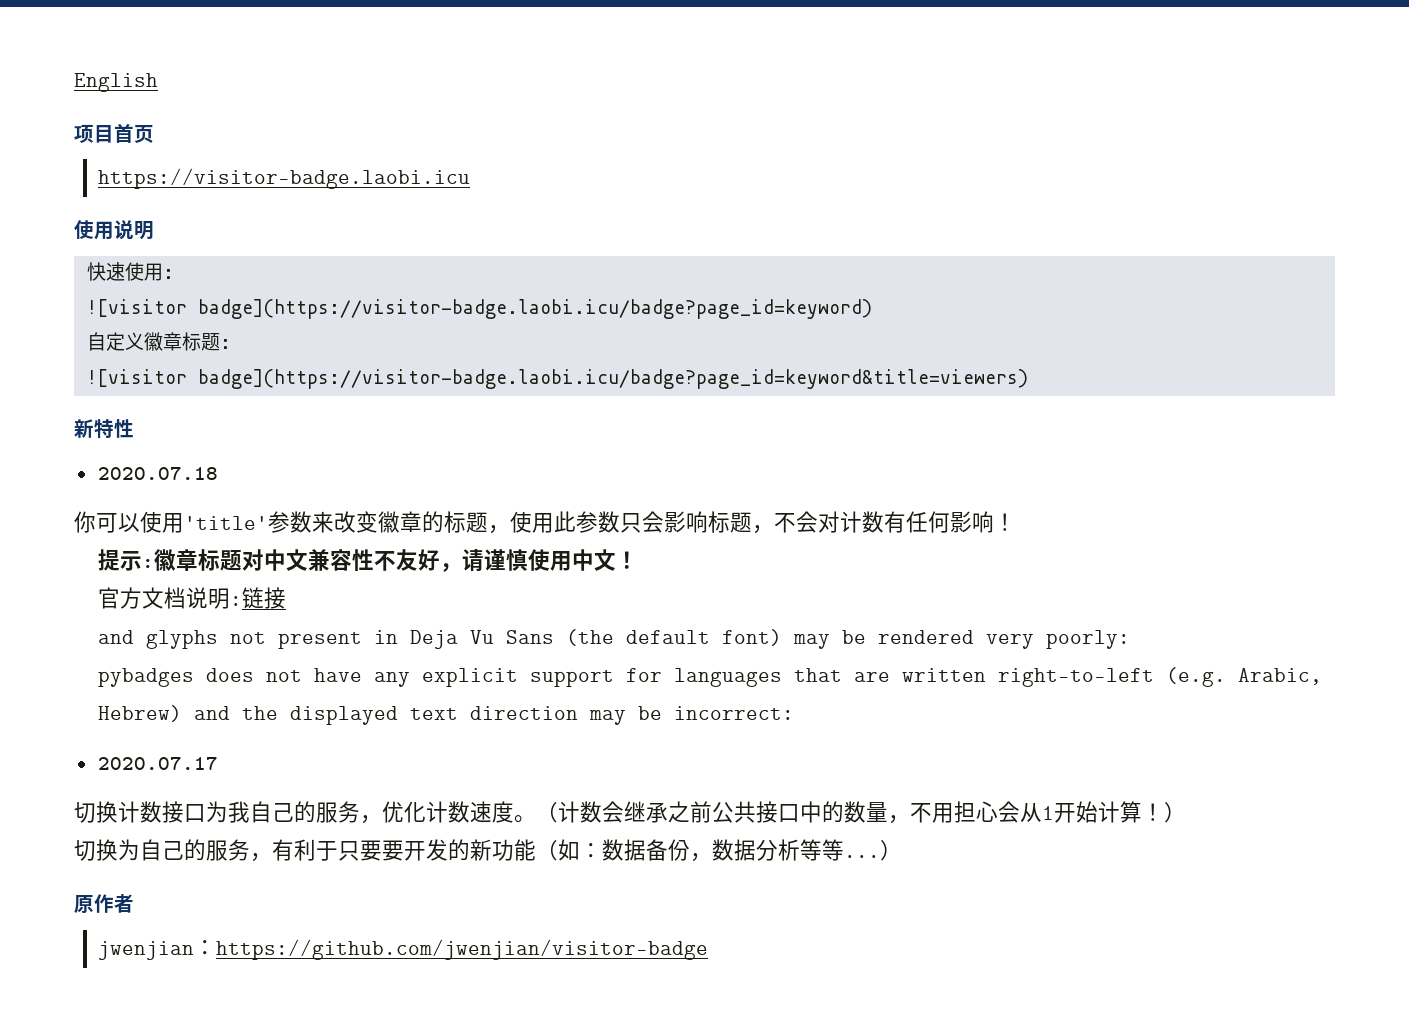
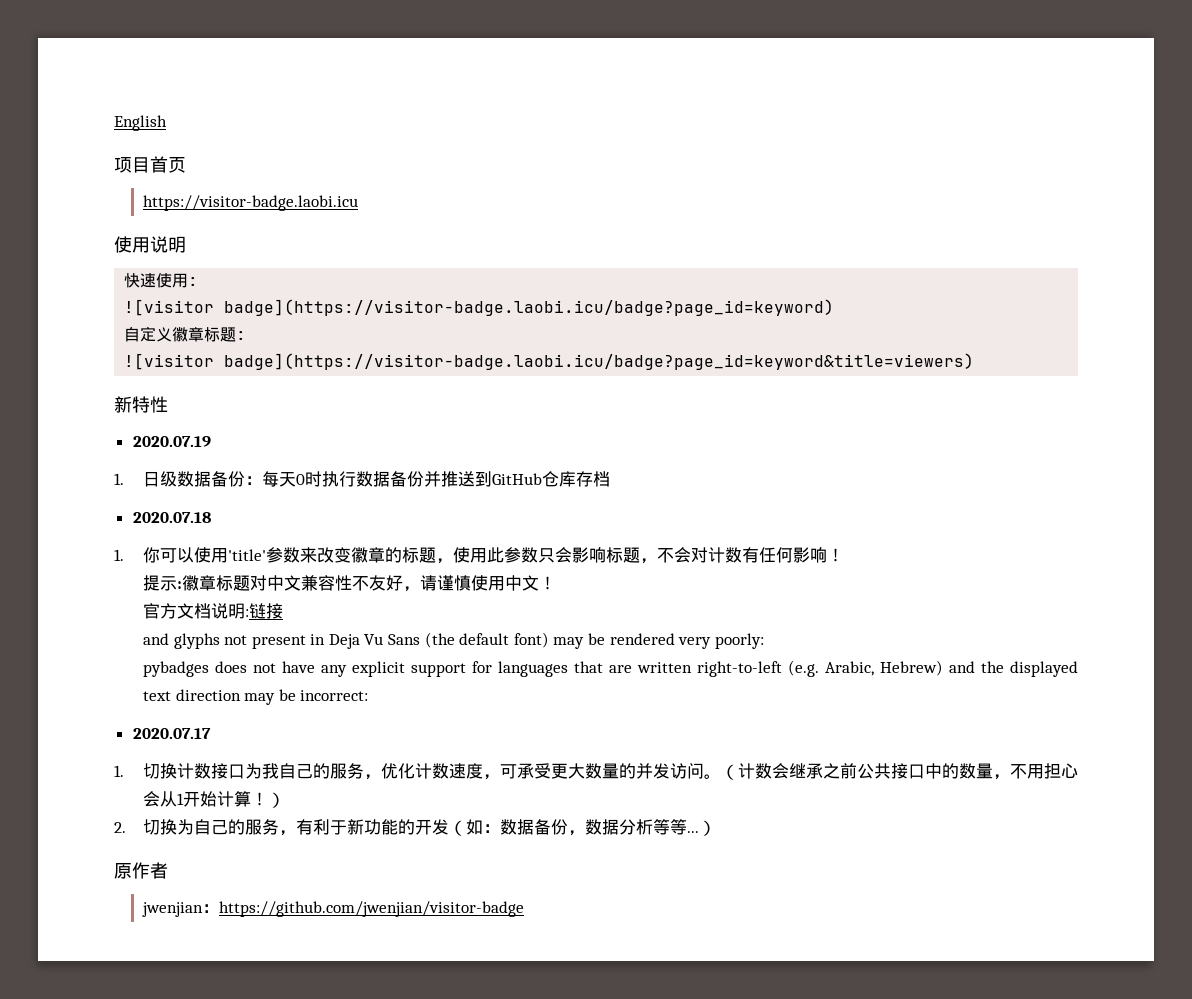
+ 2020.07.19
+ 1.日级数据备份：每天0时执行数据备份并推送到GitHub仓库存档
- 你可以使用'title'参数来改变徽章的标题，使用此参数只会影响标题，不会对计数有任何影响！
+ 1.你可以使用'title'参数来改变徽章的标题，使用此参数只会影响标题，不会对计数有任何影响！
- 切换计数接口为我自己的服务，优化计数速度。
+ 1.切换计数接口为我自己的服务，优化计数速度，可承受更大数量的并发访问。
- 切换为自己的服务，有利于只要要开发的新功能（如：数据备份，数据分析等等...）
+ 2.切换为自己的服务，有利于新功能的开发（如：数据备份，数据分析等等...）

